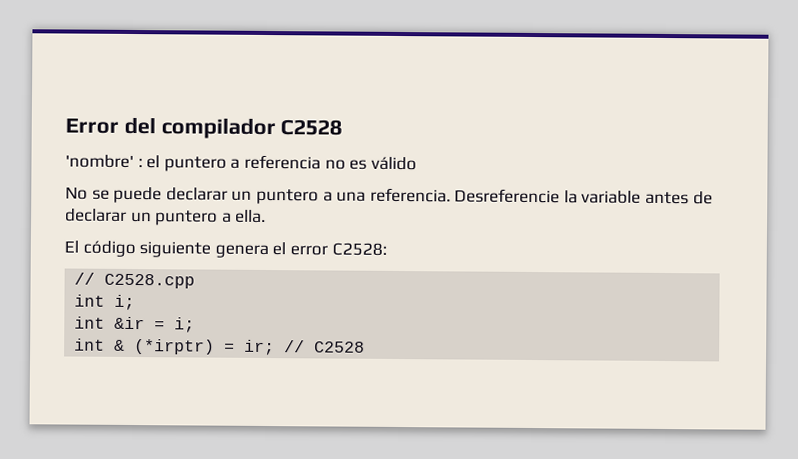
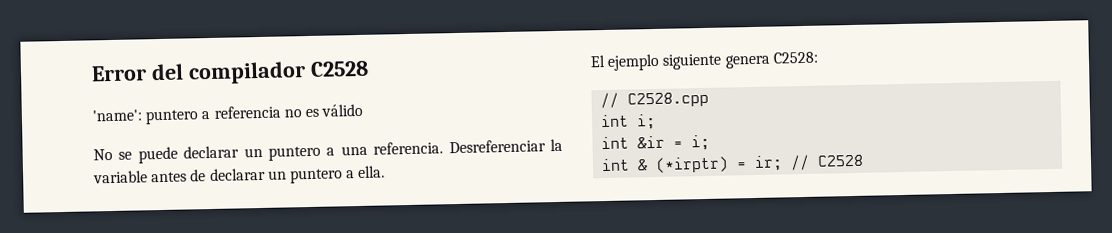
- 'nombre' : el puntero a referencia no es válido
+ 'name': puntero a referencia no es válido
- Desreferencie la variable antes de declarar un puntero a ella.
+ Desreferenciar la variable antes de declarar un puntero a ella.
- El código siguiente genera el error C2528:
+ El ejemplo siguiente genera C2528:

